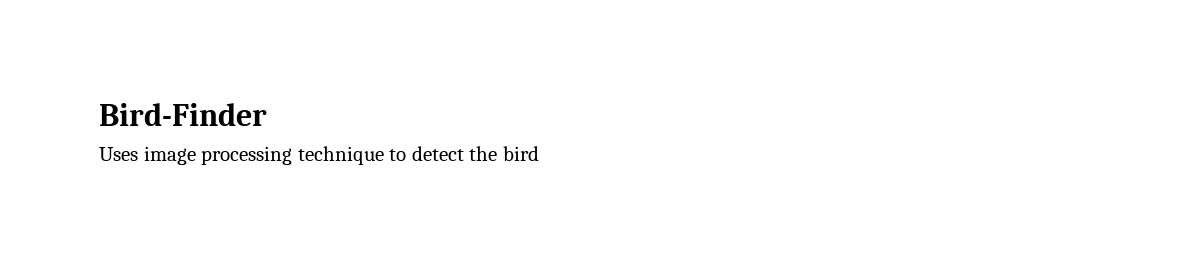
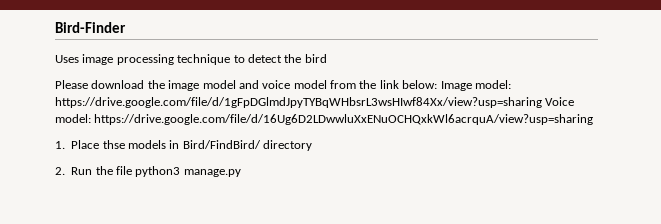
+ Please download the image model and voice model from the link below: Image model: https://drive.google.com/file/d/1gFpDGlmdJpyTYBqWHbsrL3wsHIwf84Xx/view?usp=sharing Voice model: https://drive.google.com/file/d/16Ug6D2LDwwluXxENuOCHQxkWl6acrquA/view?usp=sharing
+ 1. Place thse models in Bird/FindBird/ directory
+ 2. Run the file python3 manage.py

